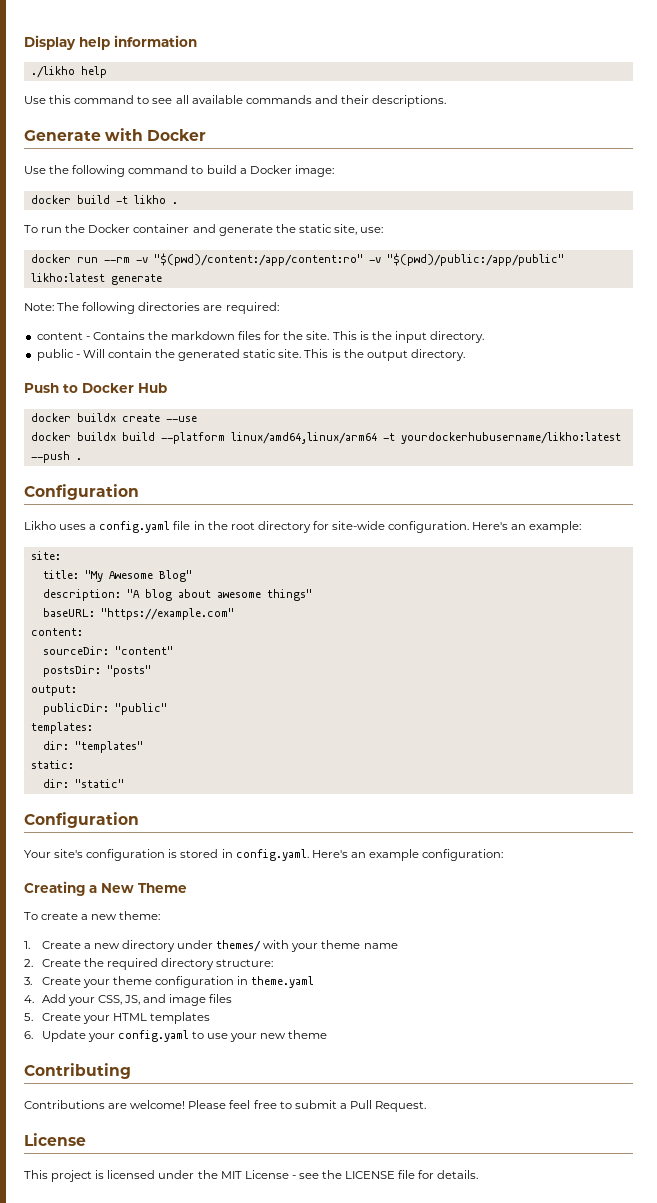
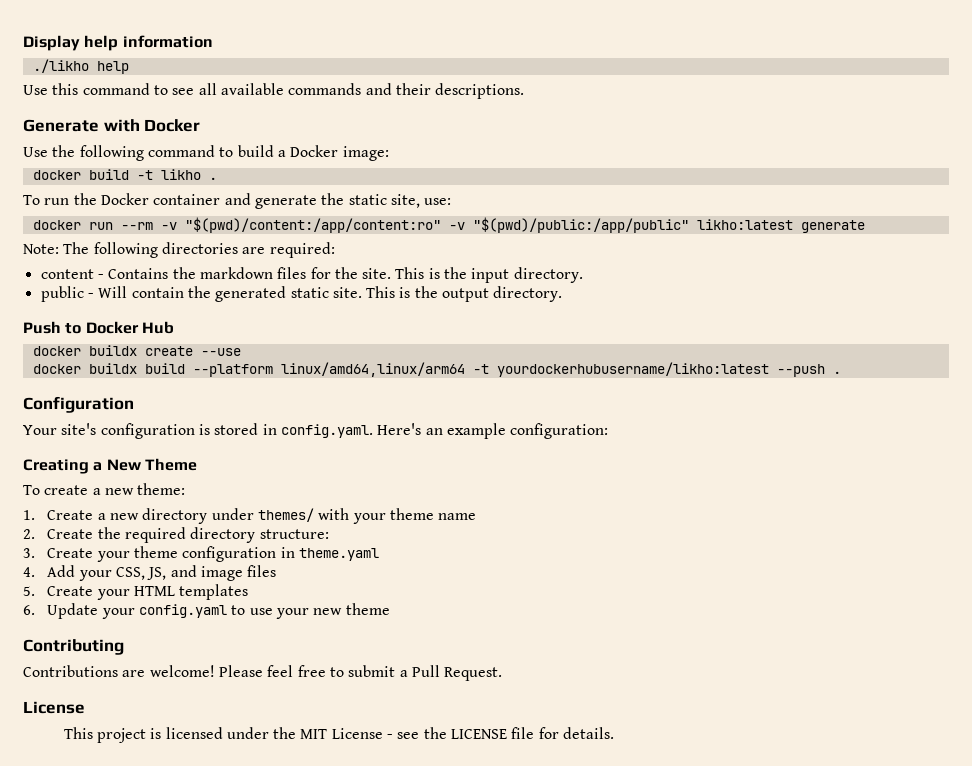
- Likho uses a config.yaml file in the root directory for site-wide configuration. Here's an example:
- site:
- title: "My Awesome Blog"
- description: "A blog about awesome things"
- baseURL: "https://example.com"
- content:
- sourceDir: "content"
- postsDir: "posts"
- output:
- publicDir: "public"
- templates:
- dir: "templates"
- static:
- dir: "static"
- Configuration

